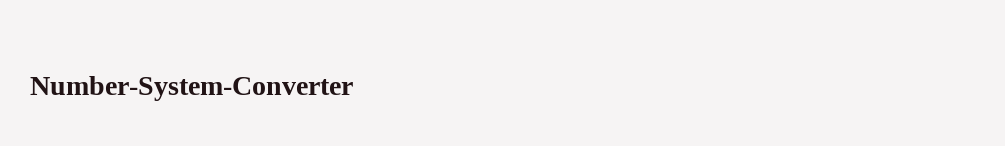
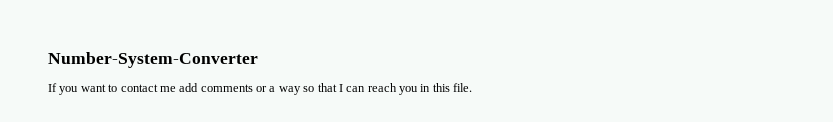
+ If you want to contact me add comments or a way so that I can reach you in this file.

